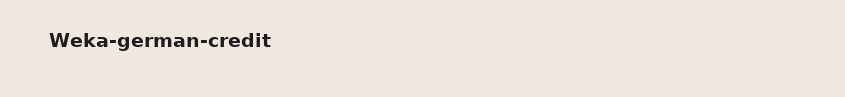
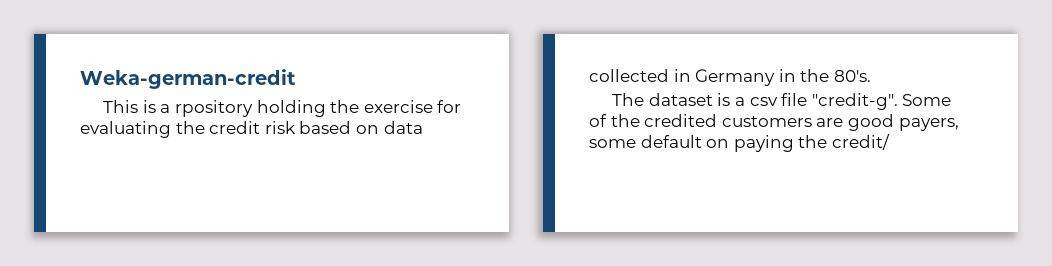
+ This is a rpository holding the exercise for evaluating the credit risk based on data collected in Germany in the 80's.
+ The dataset is a csv file "credit-g". Some of the credited customers are good payers, some default on paying the credit/

